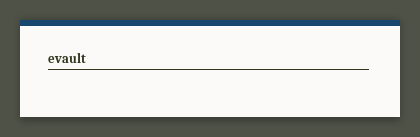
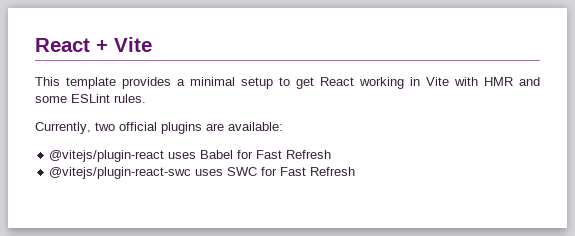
- evault
+ React + Vite
+ This template provides a minimal setup to get React working in Vite with HMR and some ESLint rules.
+ Currently, two official plugins are available:
+ @vitejs/plugin-react uses Babel for Fast Refresh
+ @vitejs/plugin-react-swc uses SWC for Fast Refresh

